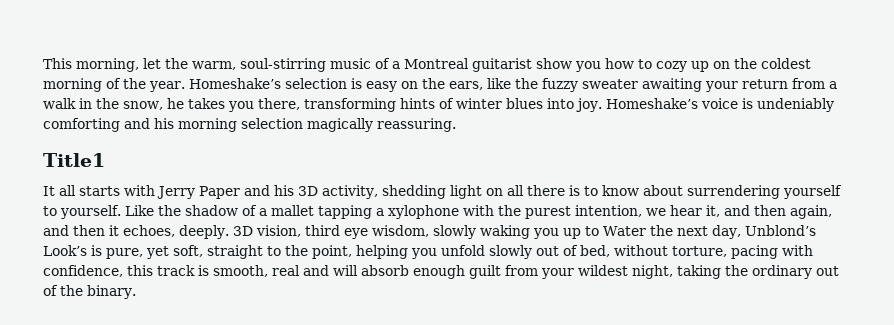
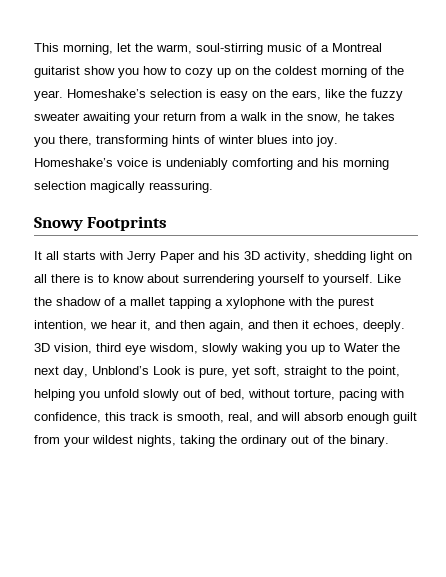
- Title1
+ Snowy Footprints
- 3D vision, third eye wisdom, slowly waking you up to Water the next day, Unblond’s Look’s is pure, yet soft, straight to the point, helping you unfold slowly out of bed, without torture, pacing with confidence, this track is smooth, real and will absorb enough guilt from your wildest night, taking the ordinary out of the binary.
+ 3D vision, third eye wisdom, slowly waking you up to Water the next day, Unblond’s Look is pure, yet soft, straight to the point, helping you unfold slowly out of bed, without torture, pacing with confidence, this track is smooth, real, and will absorb enough guilt from your wildest nights, taking the ordinary out of the binary.

